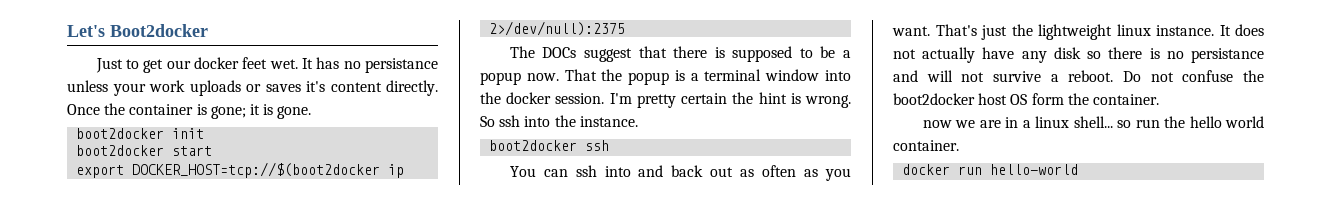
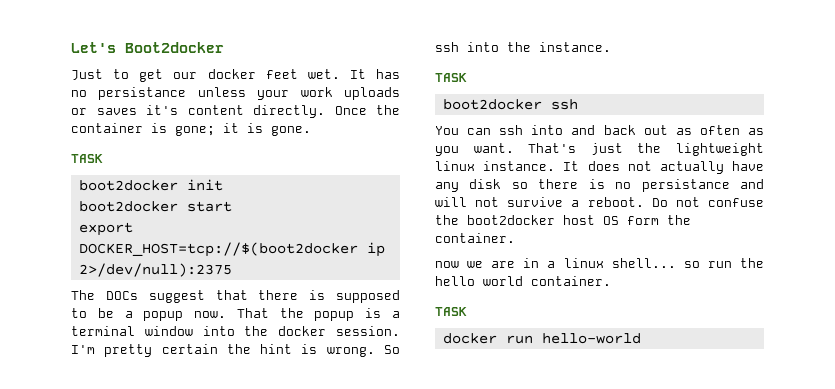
  Once the container is gone; it is gone.
+ TASK
  So ssh into the instance.
+ TASK
  now we are in a linux shell... so run the hello world container.
+ TASK

